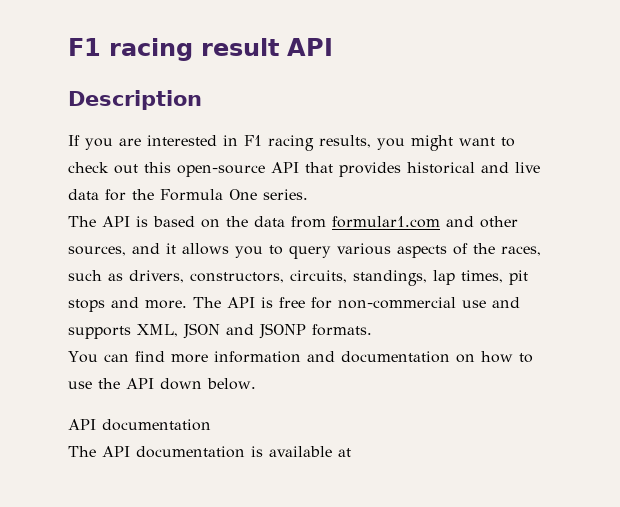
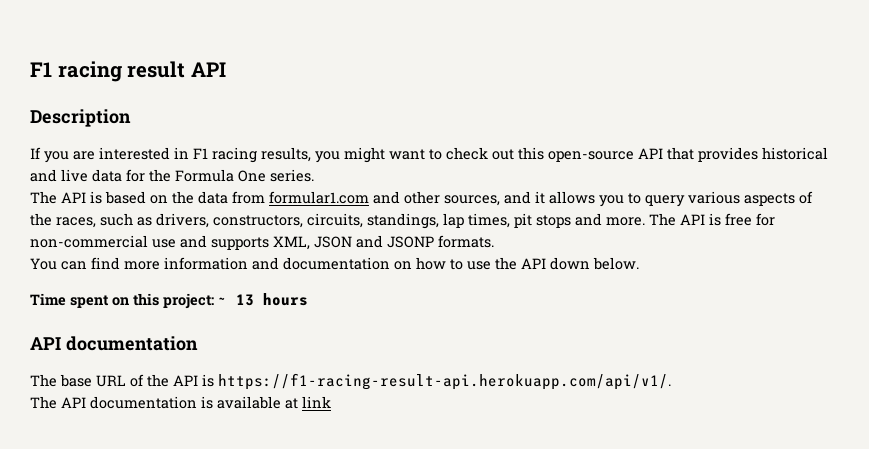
  You can find more information and documentation on how to use the API down below.
+ Time spent on this project: ~ 13 hours
  API documentation
+ The base URL of the API is https://f1-racing-result-api.herokuapp.com/api/v1/.
- The API documentation is available at
+ The API documentation is available at link

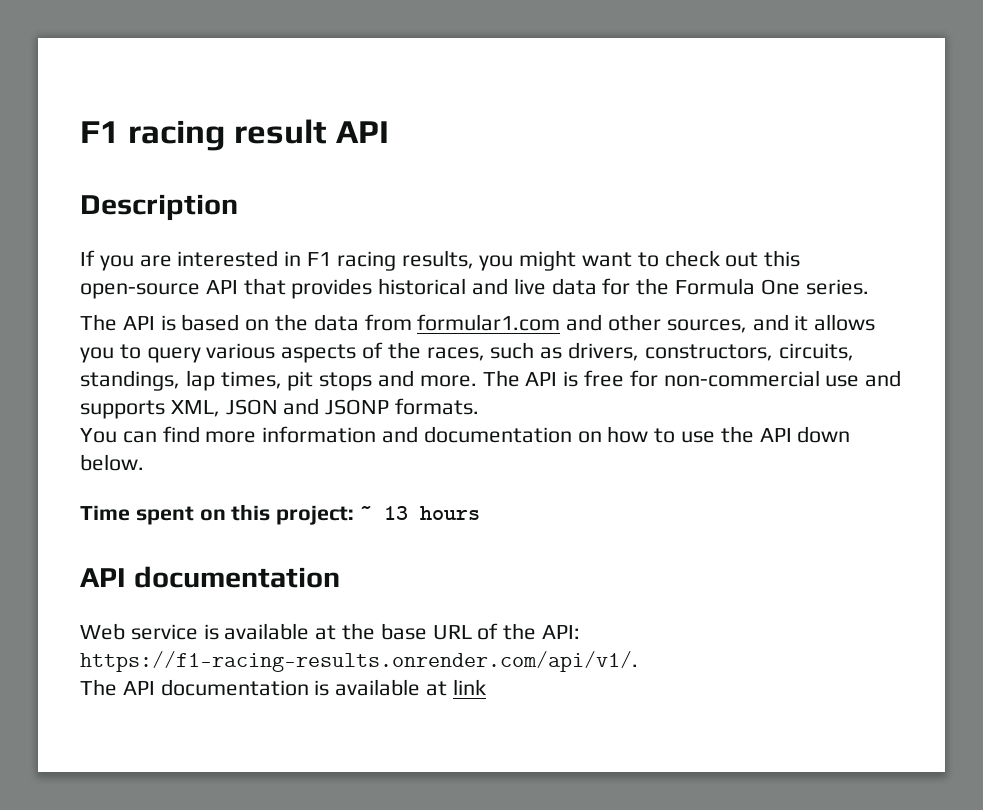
- The base URL of the API is https://f1-racing-result-api.herokuapp.com/api/v1/.
+ Web service is available at the base URL of the API: https://f1-racing-results.onrender.com/api/v1/.

